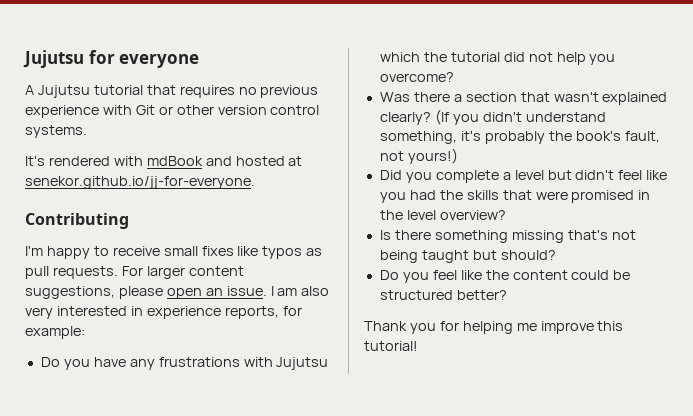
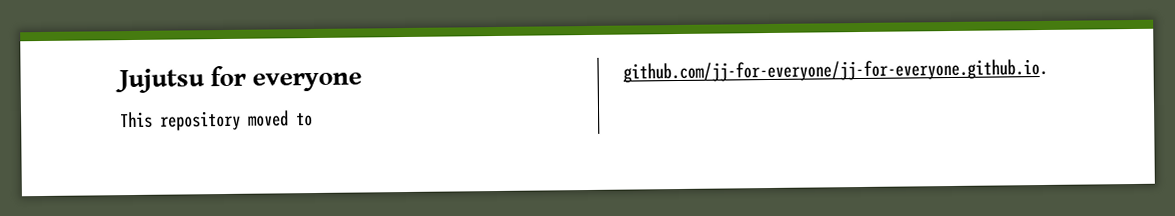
- A Jujutsu tutorial that requires no previous experience with Git or other version control systems.
- It's rendered with mdBook and hosted at senekor.github.io/jj-for-everyone.
- Contributing
- I'm happy to receive small fixes like typos as pull requests. For larger content suggestions, please open an issue. I am also very interested in experience reports, for example:
- Do you have any frustrations with Jujutsu which the tutorial did not help you overcome?
- Was there a section that wasn't explained clearly? (If you didn't understand something, it's probably the book's fault, not yours!)
- Did you complete a level but didn't feel like you had the skills that were promised in the level overview?
- Is there something missing that's not being taught but should?
- Do you feel like the content could be structured better?
- Thank you for helping me improve this tutorial!
+ This repository moved to github.com/jj-for-everyone/jj-for-everyone.github.io.

